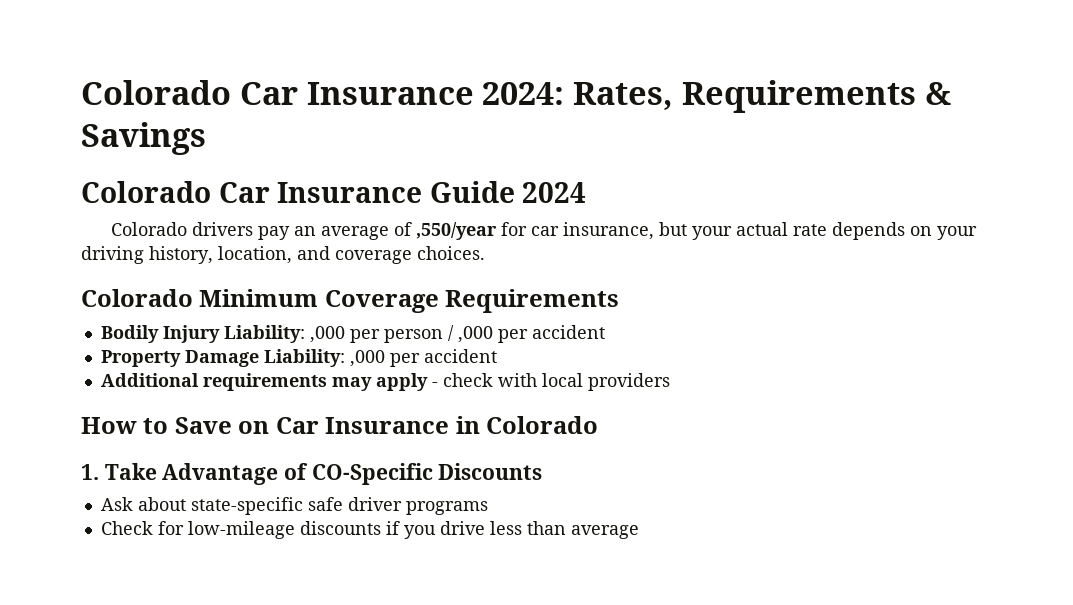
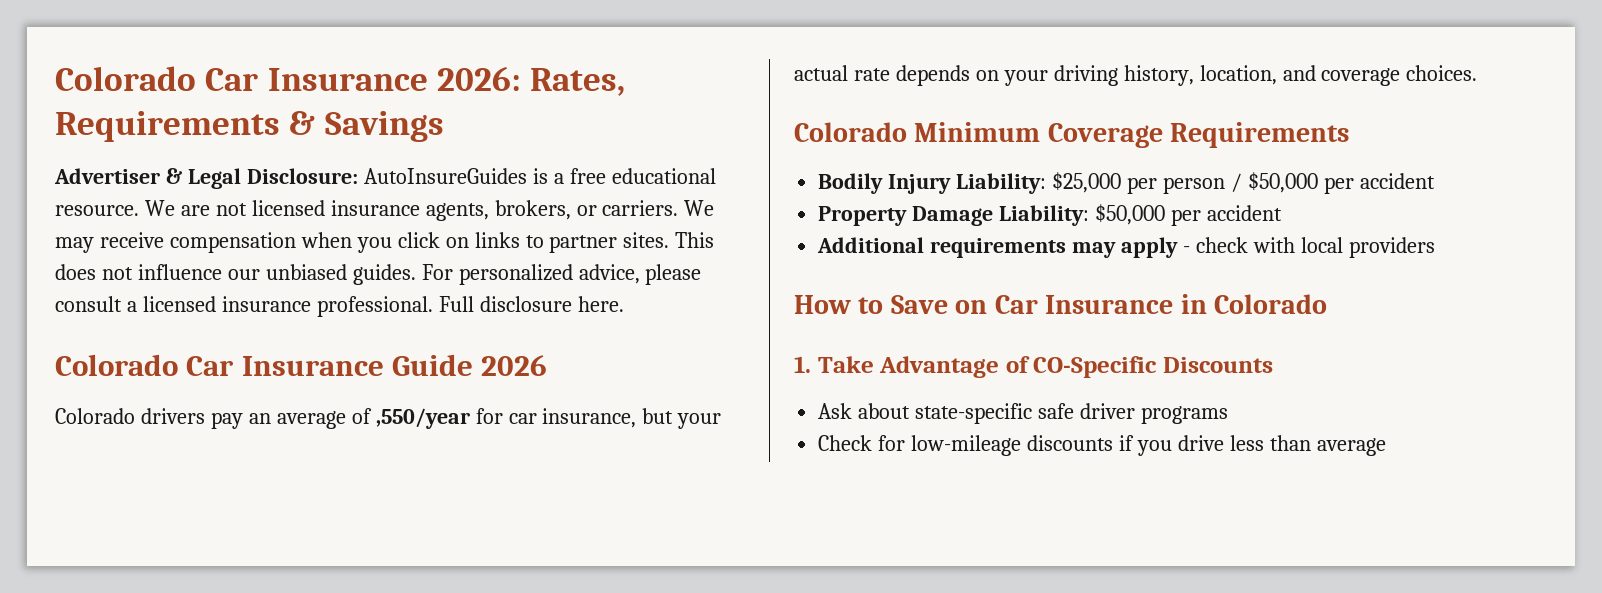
- Colorado Car Insurance 2024: Rates, Requirements & Savings
+ Colorado Car Insurance 2026: Rates, Requirements & Savings
+ Advertiser & Legal Disclosure: AutoInsureGuides is a free educational resource. We are not licensed insurance agents, brokers, or carriers. We may receive compensation when you click on links to partner sites. This does not influence our unbiased guides. For personalized advice, please consult a licensed insurance professional. Full disclosure here.
- Colorado Car Insurance Guide 2024
+ Colorado Car Insurance Guide 2026
- Bodily Injury Liability: ,000 per person / ,000 per accident
+ Bodily Injury Liability: $25,000 per person / $50,000 per accident
- Property Damage Liability: ,000 per accident
+ Property Damage Liability: $50,000 per accident

